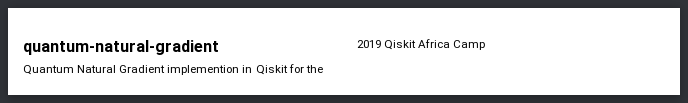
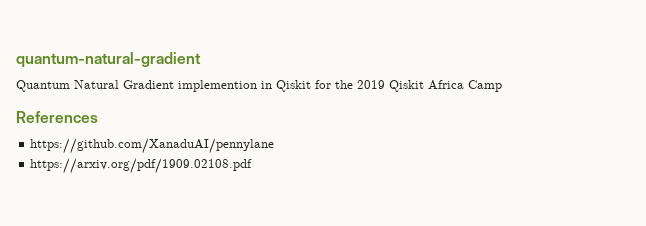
+ References
+ https://github.com/XanaduAI/pennylane
+ https://arxiv.org/pdf/1909.02108.pdf

